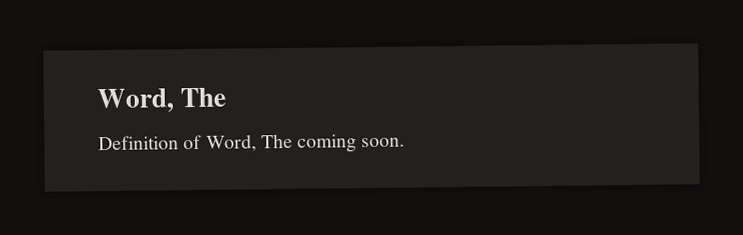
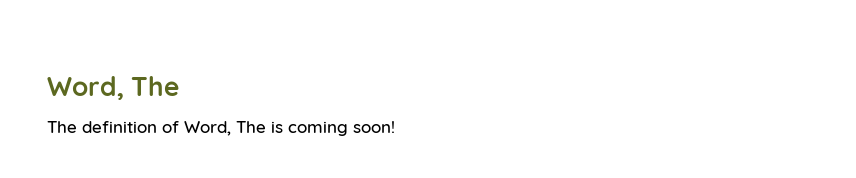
- Definition of Word, The coming soon.
+ The definition of Word, The is coming soon!

